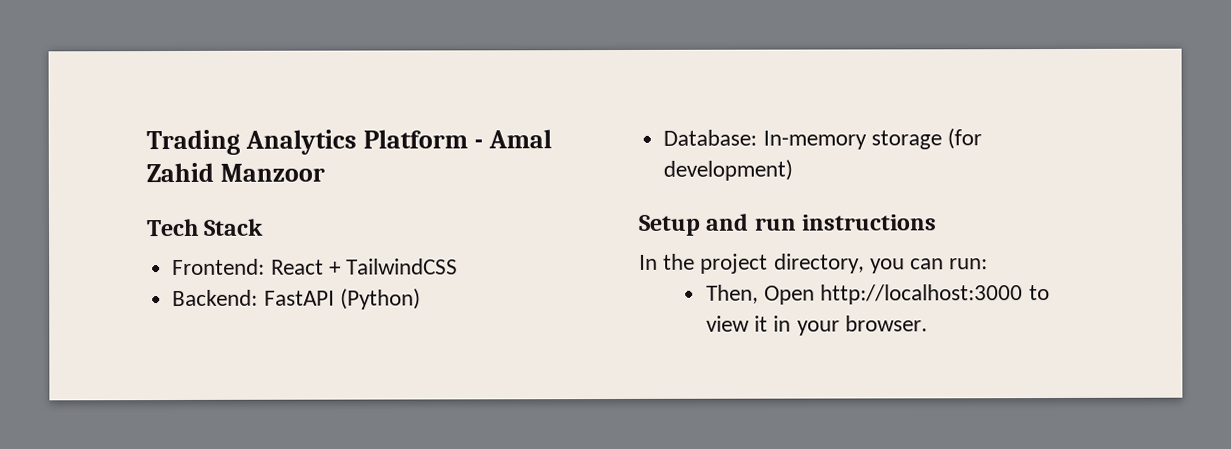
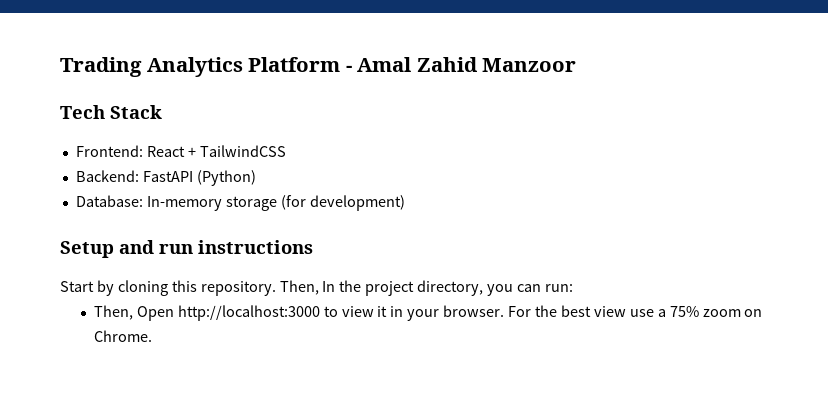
- In the project directory, you can run:
+ Start by cloning this repository. Then, In the project directory, you can run:
+ For the best view use a 75% zoom on Chrome.

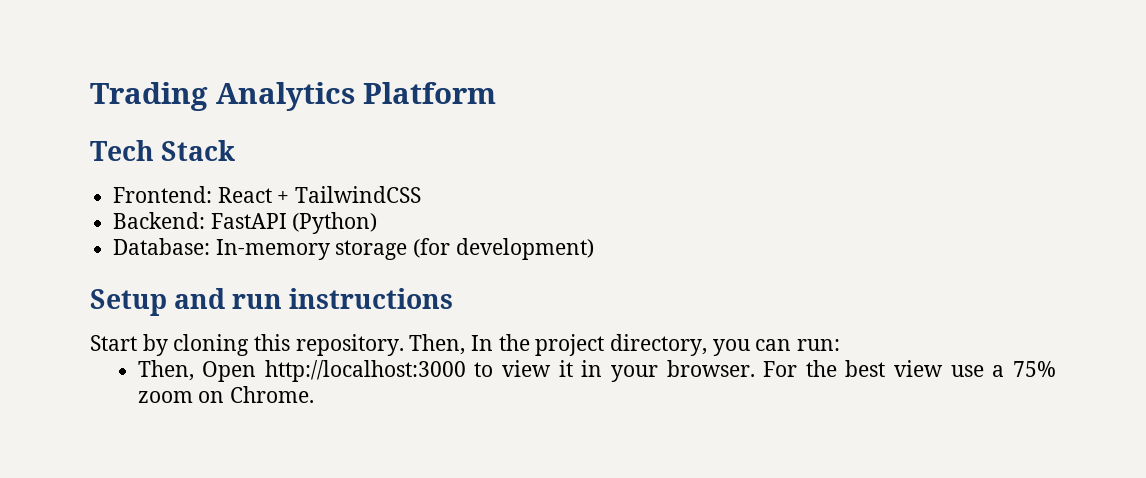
- Trading Analytics Platform - Amal Zahid Manzoor
+ Trading Analytics Platform

